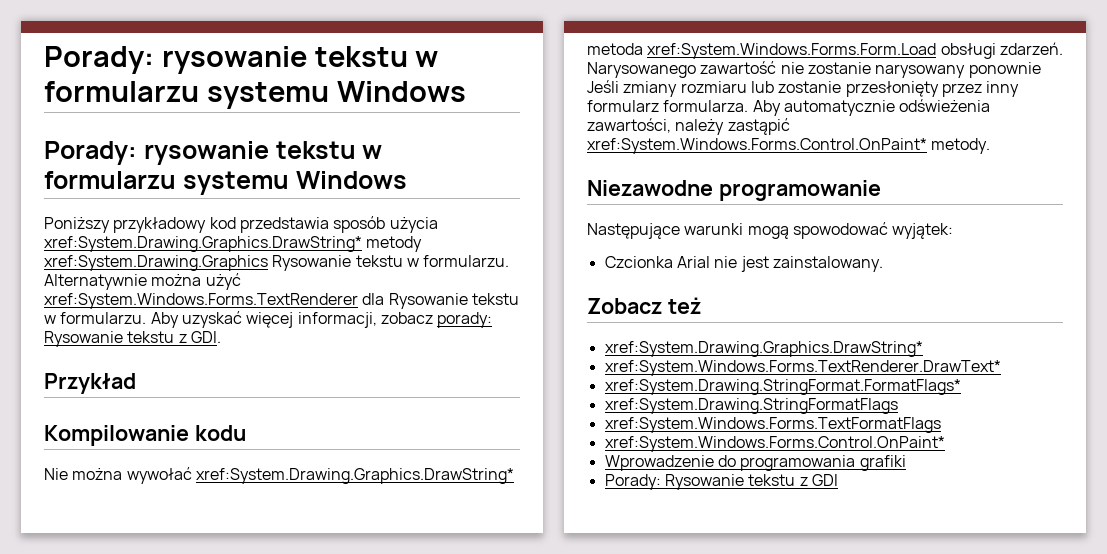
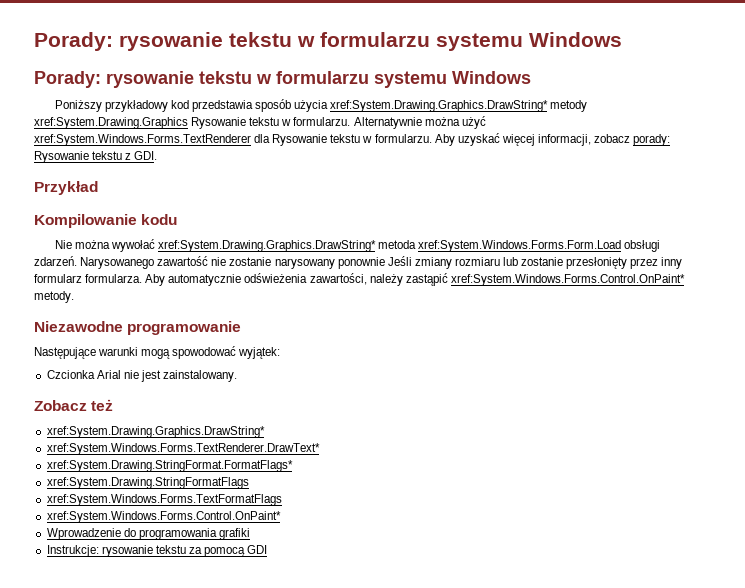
- Porady: Rysowanie tekstu z GDI
+ Instrukcje: rysowanie tekstu za pomocą GDI

